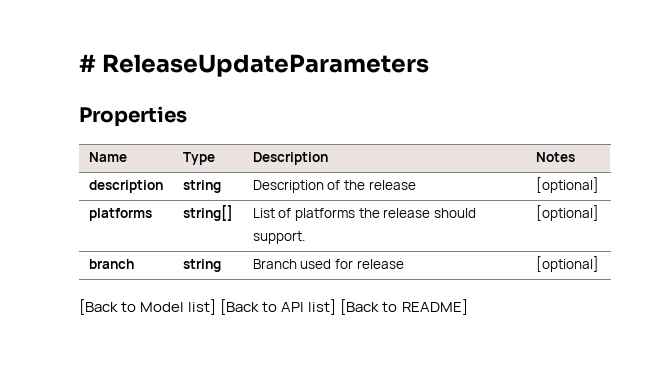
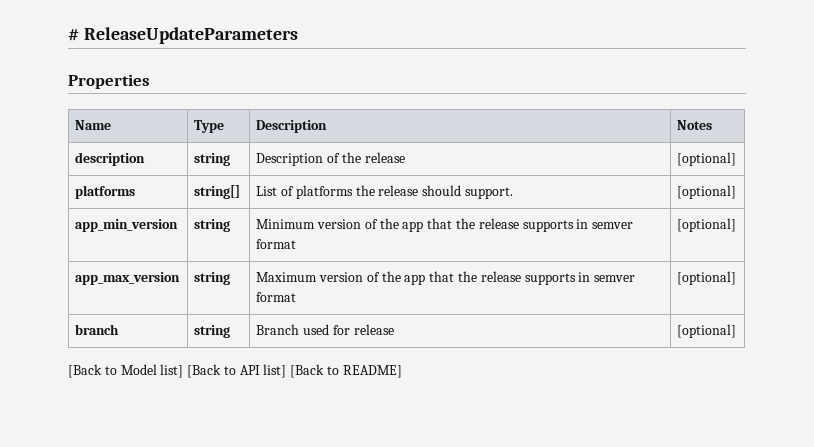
+ app_min_version | string | Minimum version of the app that the release supports in semver format | [optional]
+ app_max_version | string | Maximum version of the app that the release supports in semver format | [optional]

